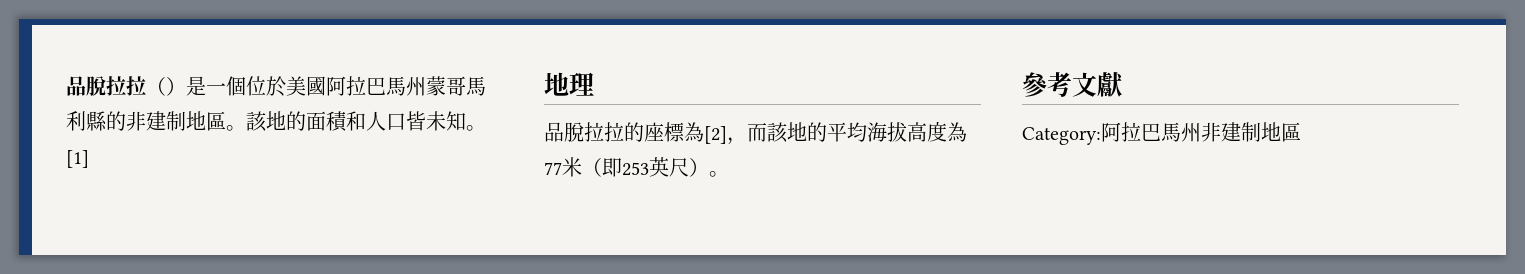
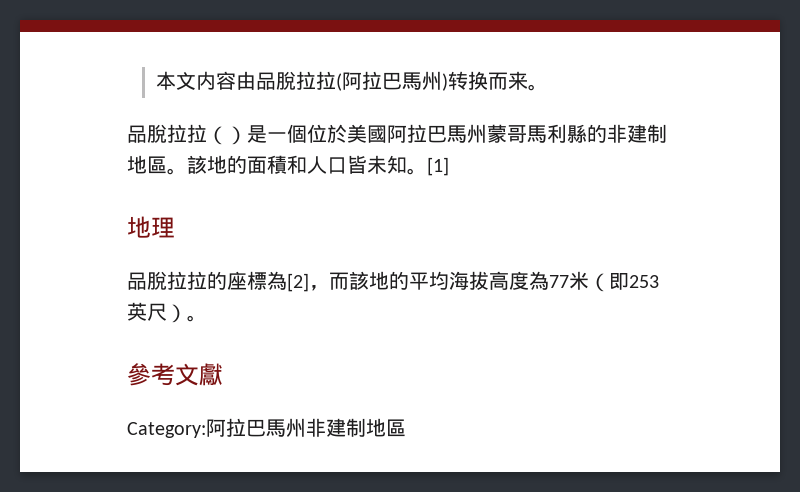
+ 本文内容由品脫拉拉(阿拉巴馬州)转换而来。

